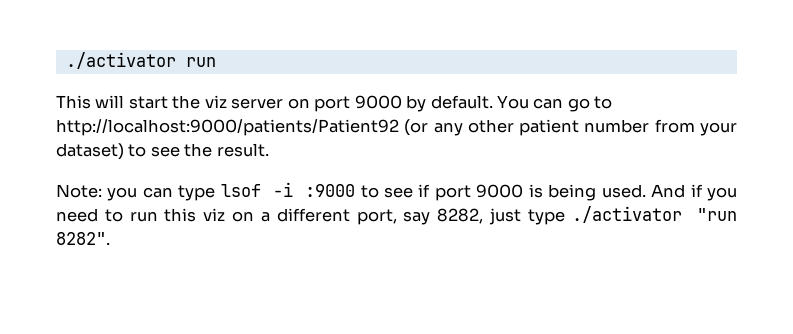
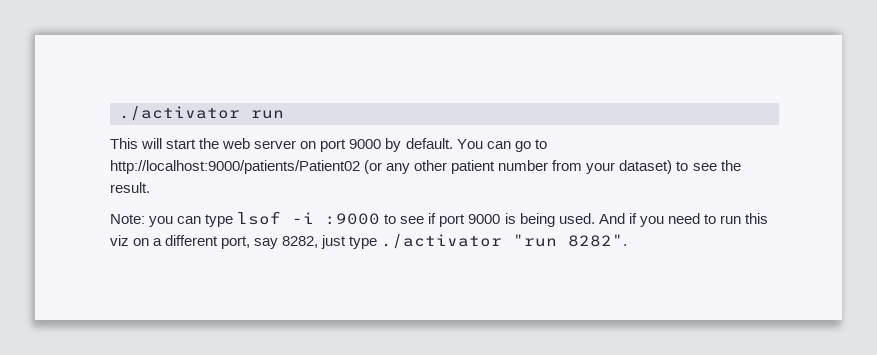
- This will start the viz server on port 9000 by default.
+ This will start the web server on port 9000 by default.
- You can go to http://localhost:9000/patients/Patient92 (or any other patient number from your dataset) to see the result.
+ You can go to http://localhost:9000/patients/Patient02 (or any other patient number from your dataset) to see the result.

